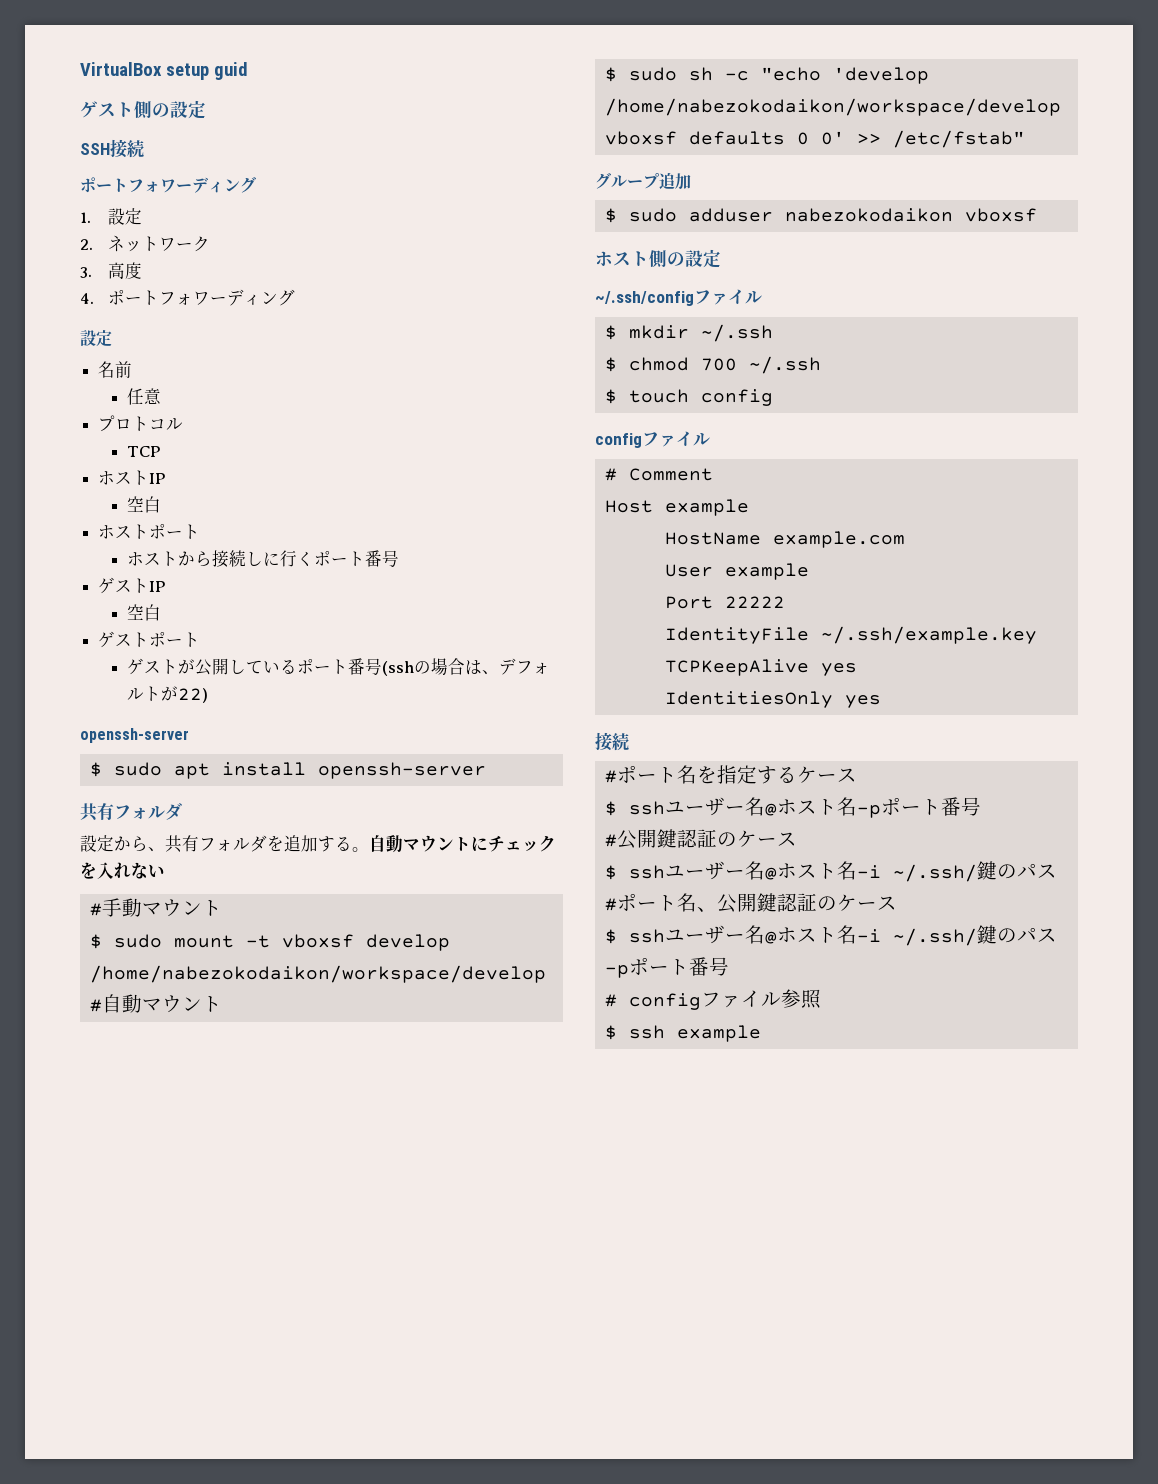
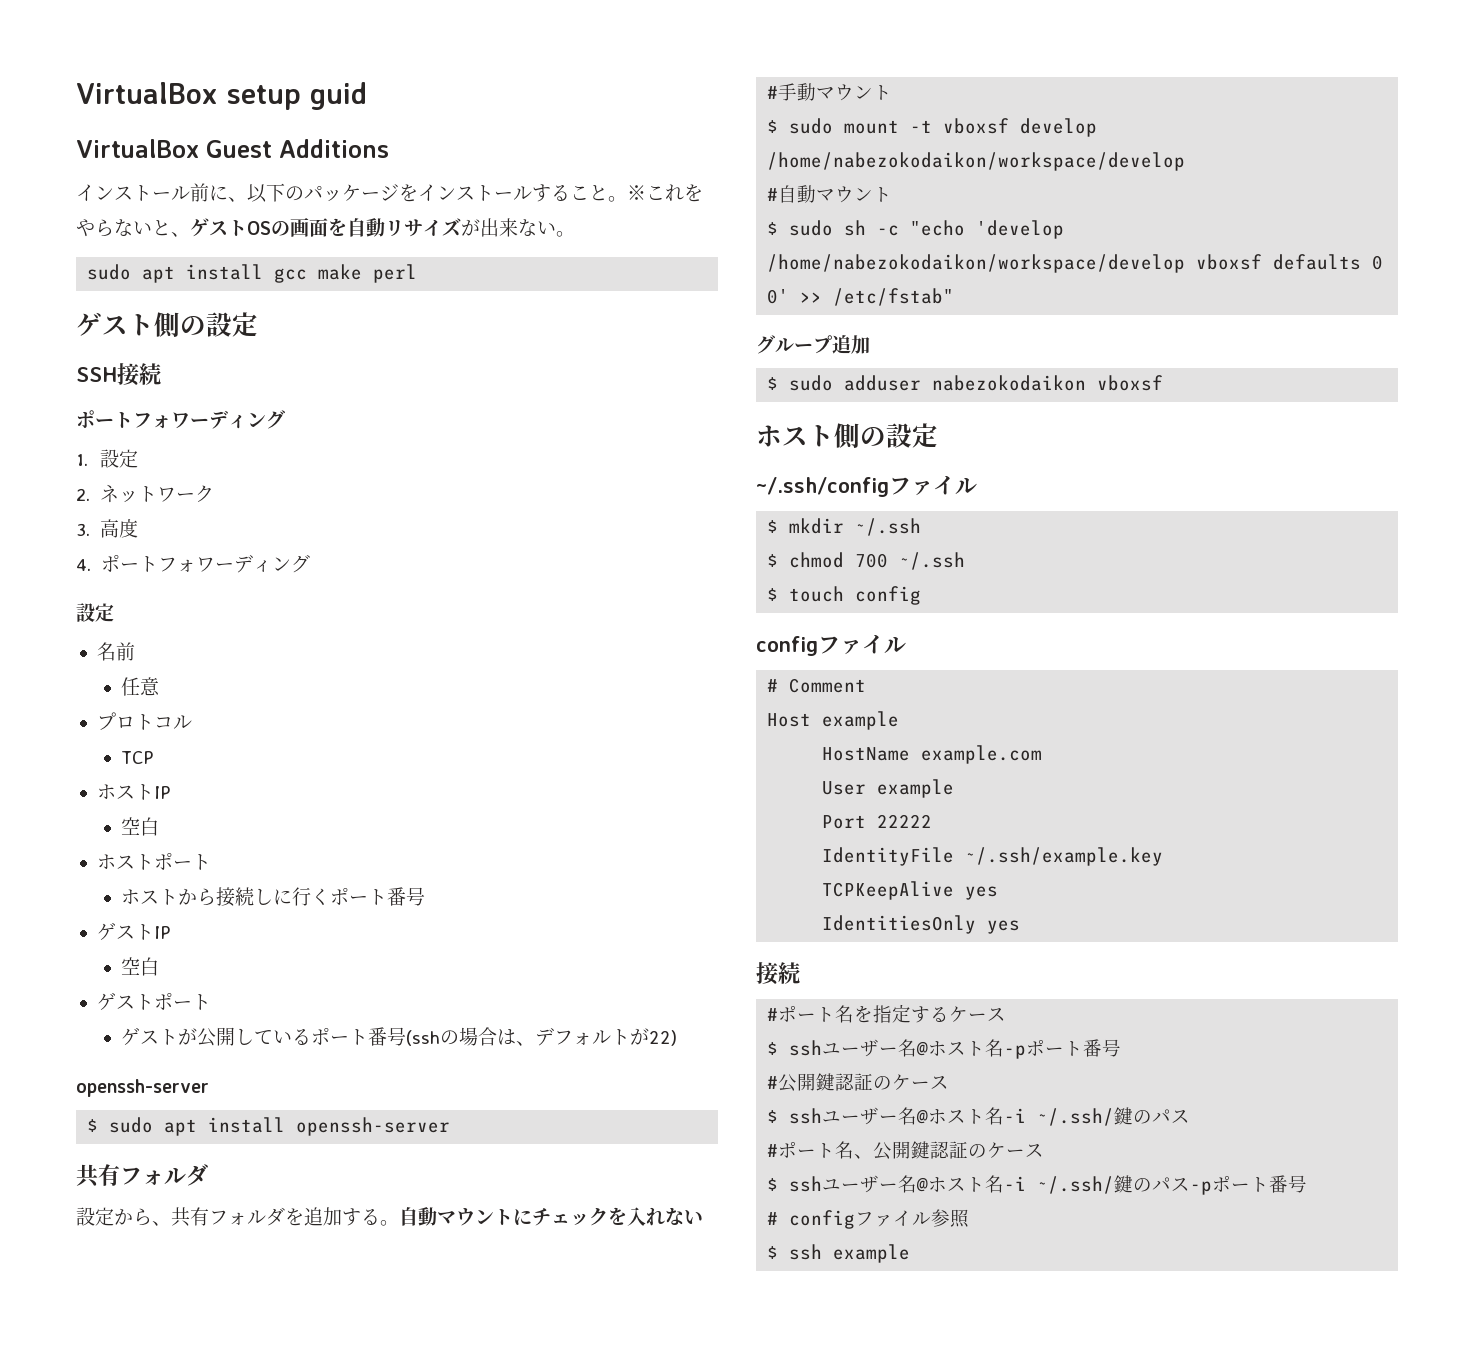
+ VirtualBox Guest Additions
+ インストール前に、以下のパッケージをインストールすること。※これをやらないと、ゲストOSの画面を自動リサイズが出来ない。
+ sudo apt install gcc make perl

